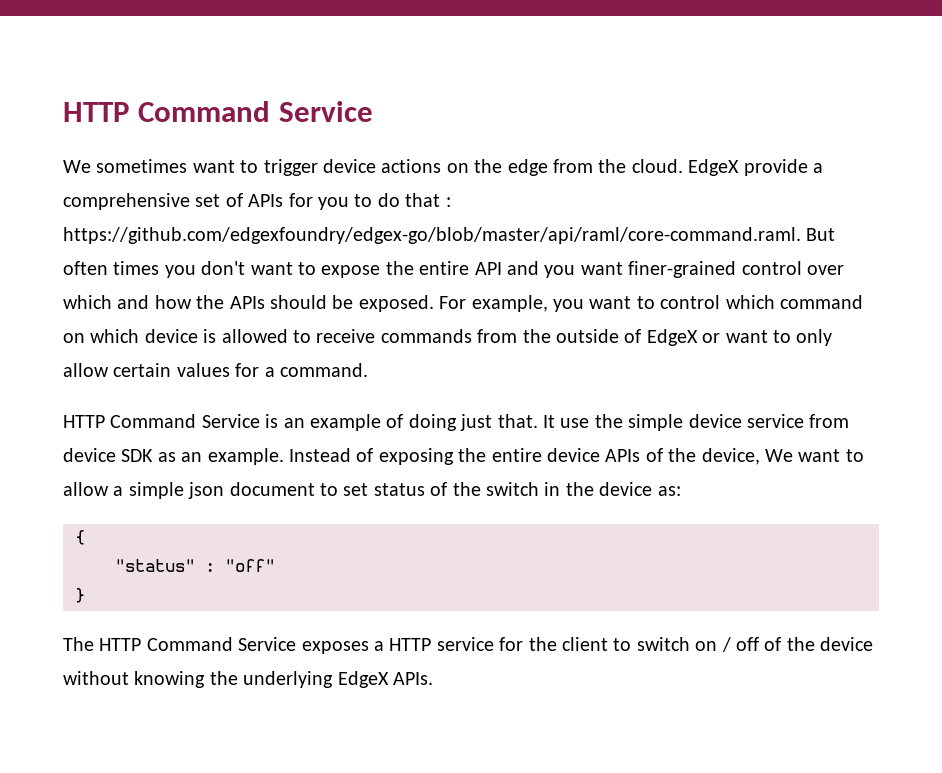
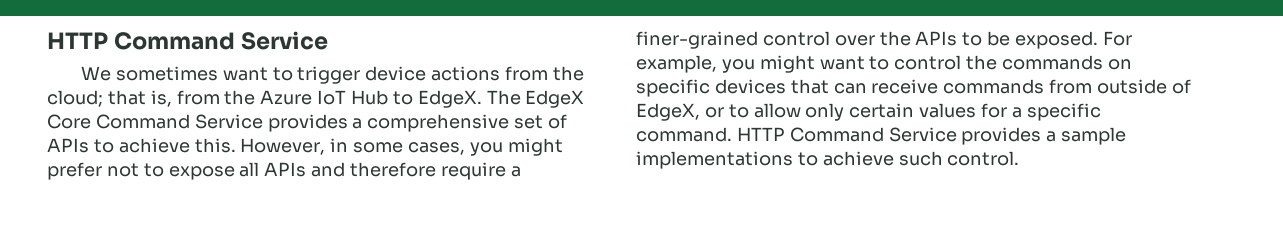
- We sometimes want to trigger device actions on the edge from the cloud. EdgeX provide a comprehensive set of APIs for you to do that : https://github.com/edgexfoundry/edgex-go/blob/master/api/raml/core-command.raml. But often times you don't want to expose the entire API and you want finer-grained control over which and how the APIs should be exposed.
+ We sometimes want to trigger device actions from the cloud; that is, from the Azure IoT Hub to EdgeX. The EdgeX Core Command Service provides a comprehensive set of APIs to achieve this. However, in some cases, you might prefer not to expose all APIs and therefore require a finer-grained control over the APIs to be exposed.
- For example, you want to control which command on which device is allowed to receive commands from the outside of EdgeX or want to only allow certain values for a command.
- HTTP Command Service is an example of doing just that. It use the simple device service from device SDK as an example. Instead of exposing the entire device APIs of the device, We want to allow a simple json document to set status of the switch in the device as:
- {
- "status" : "off"
- }
- The HTTP Command Service exposes a HTTP service for the client to switch on / off of the device without knowing the underlying EdgeX APIs.
+ For example, you might want to control the commands on specific devices that can receive commands from outside of EdgeX, or to allow only certain values for a specific command. HTTP Command Service provides a sample implementations to achieve such control.

